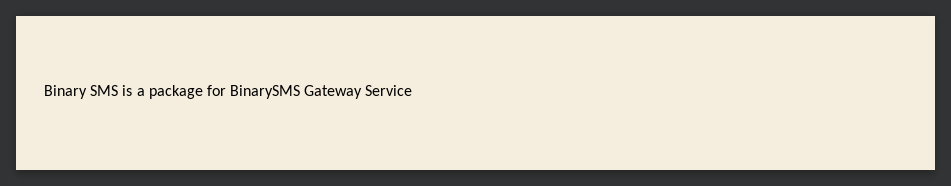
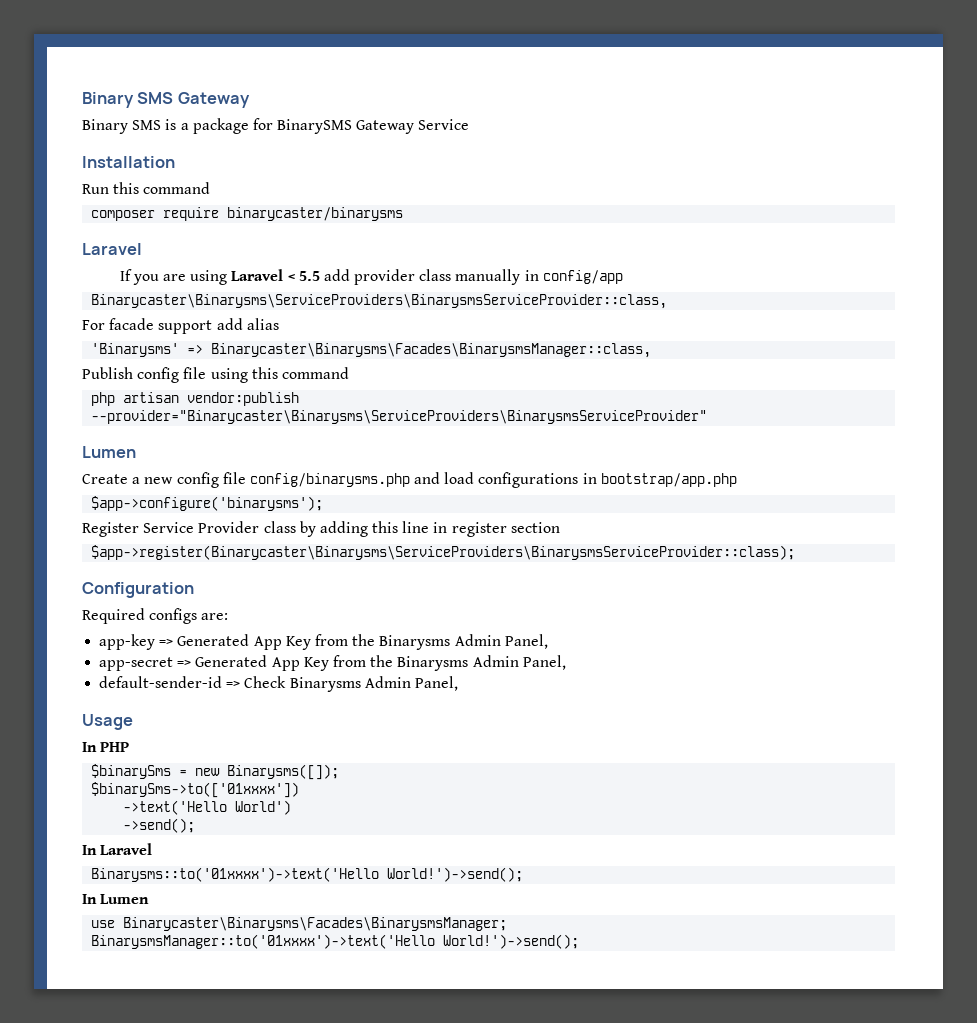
+ Binary SMS Gateway
+ Installation
+ Run this command
+ composer require binarycaster/binarysms
+ Laravel
+ If you are using Laravel < 5.5 add provider class manually in config/app
+ Binarycaster\Binarysms\ServiceProviders\BinarysmsServiceProvider::class,
+ For facade support add alias
+ 'Binarysms' => Binarycaster\Binarysms\Facades\BinarysmsManager::class,
+ Publish config file using this command
+ php artisan vendor:publish --provider="Binarycaster\Binarysms\ServiceProviders\BinarysmsServiceProvider"
+ Lumen
+ Create a new config file config/binarysms.php and load configurations in bootstrap/app.php
+ $app->configure('binarysms');
+ Register Service Provider class by adding this line in register section
+ $app->register(Binarycaster\Binarysms\ServiceProviders\BinarysmsServiceProvider::class);
+ Configuration
+ Required configs are:
+ app-key => Generated App Key from the Binarysms Admin Panel,
+ app-secret => Generated App Key from the Binarysms Admin Panel,
+ default-sender-id => Check Binarysms Admin Panel,
+ Usage
+ In PHP
+ $binarySms = new Binarysms([]);
+ $binarySms->to(['01xxxx'])
+ ->text('Hello World')
+ ->send();
+ In Laravel
+ Binarysms::to('01xxxx')->text('Hello World!')->send();
+ In Lumen
+ use Binarycaster\Binarysms\Facades\BinarysmsManager;
+ BinarysmsManager::to('01xxxx')->text('Hello World!')->send();

